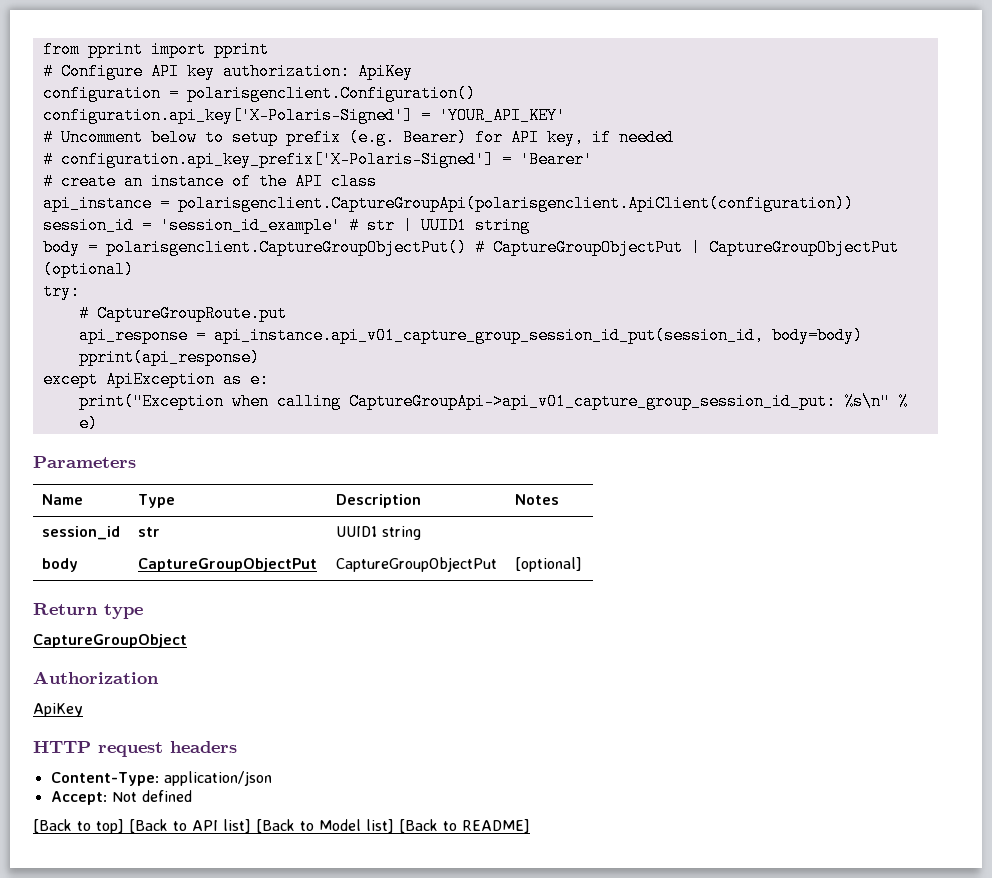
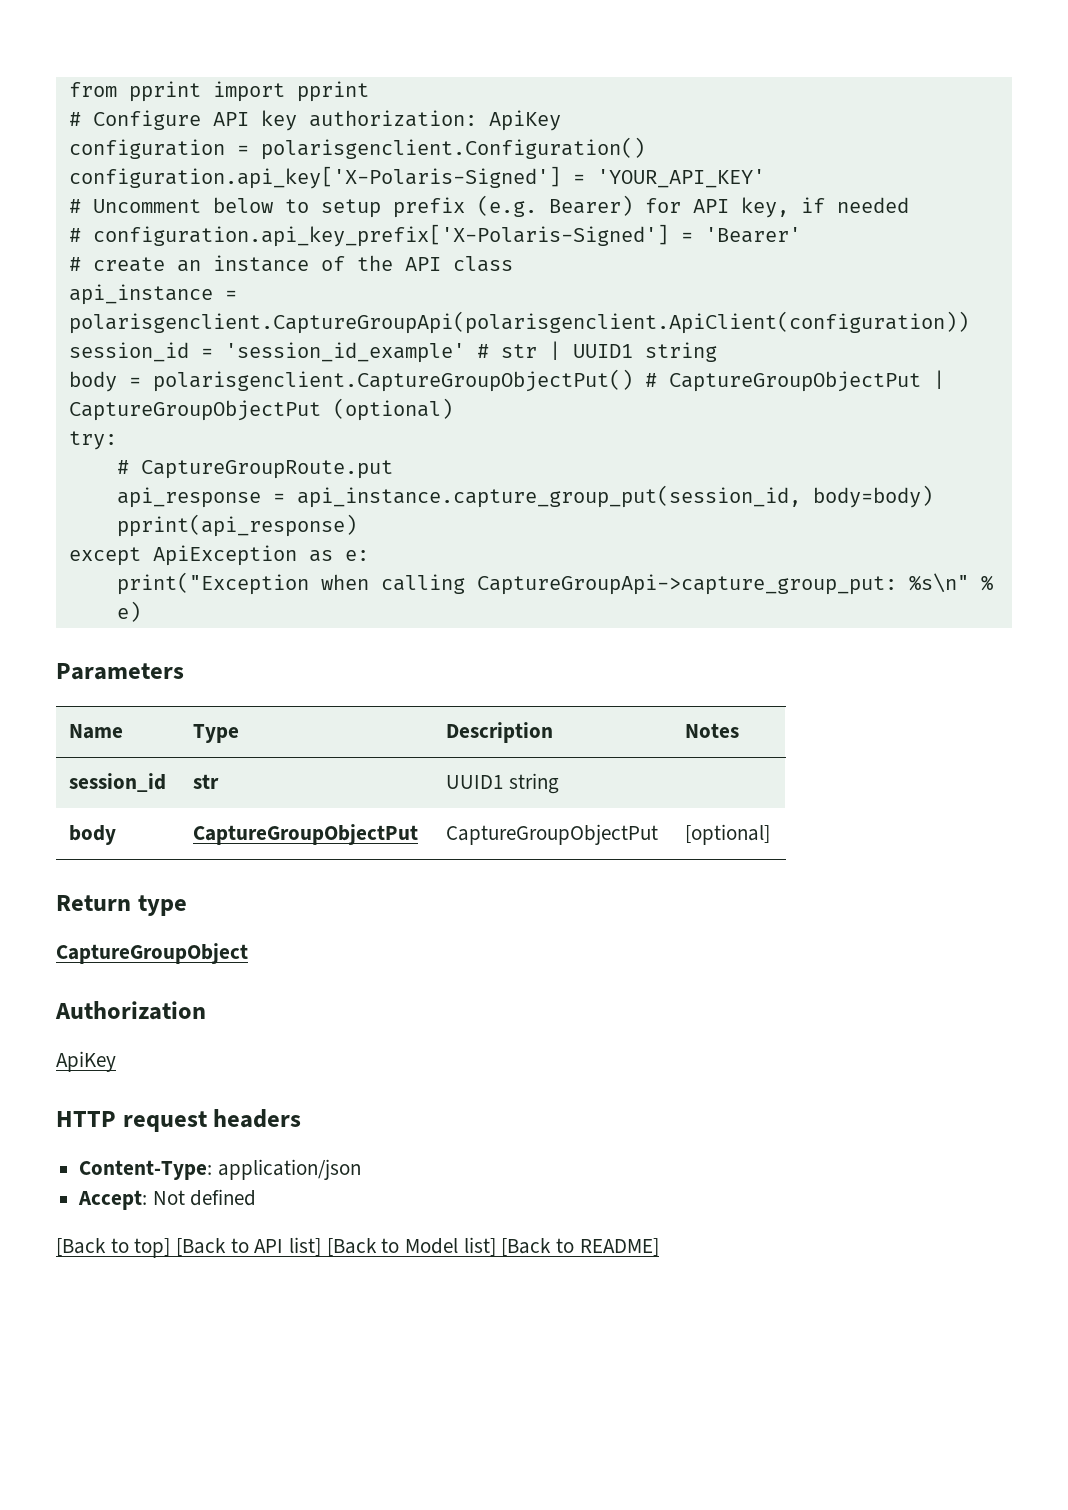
- api_response = api_instance.api_v01_capture_group_session_id_put(session_id, body=body)
+ api_response = api_instance.capture_group_put(session_id, body=body)
- print("Exception when calling CaptureGroupApi->api_v01_capture_group_session_id_put: %s\n" % e)
+ print("Exception when calling CaptureGroupApi->capture_group_put: %s\n" % e)

